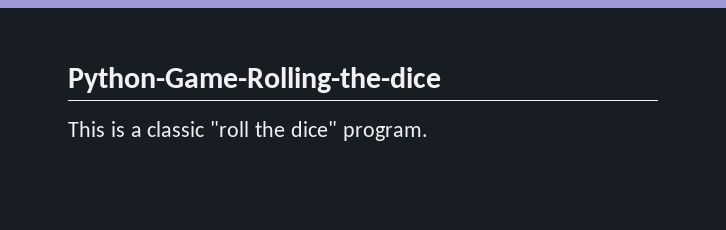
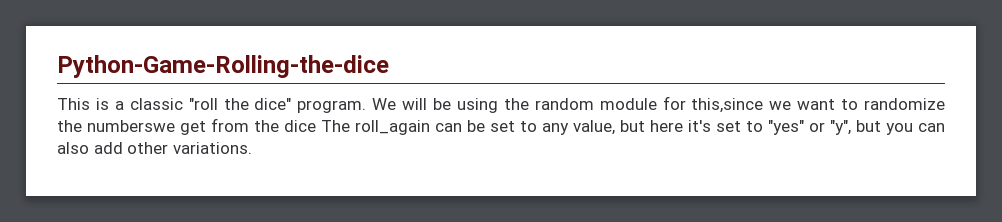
+ We will be using the random module for this,since we want to randomize the numberswe get from the dice The roll_again can be set to any value, but here it's set to "yes" or "y", but you can also add other variations.

